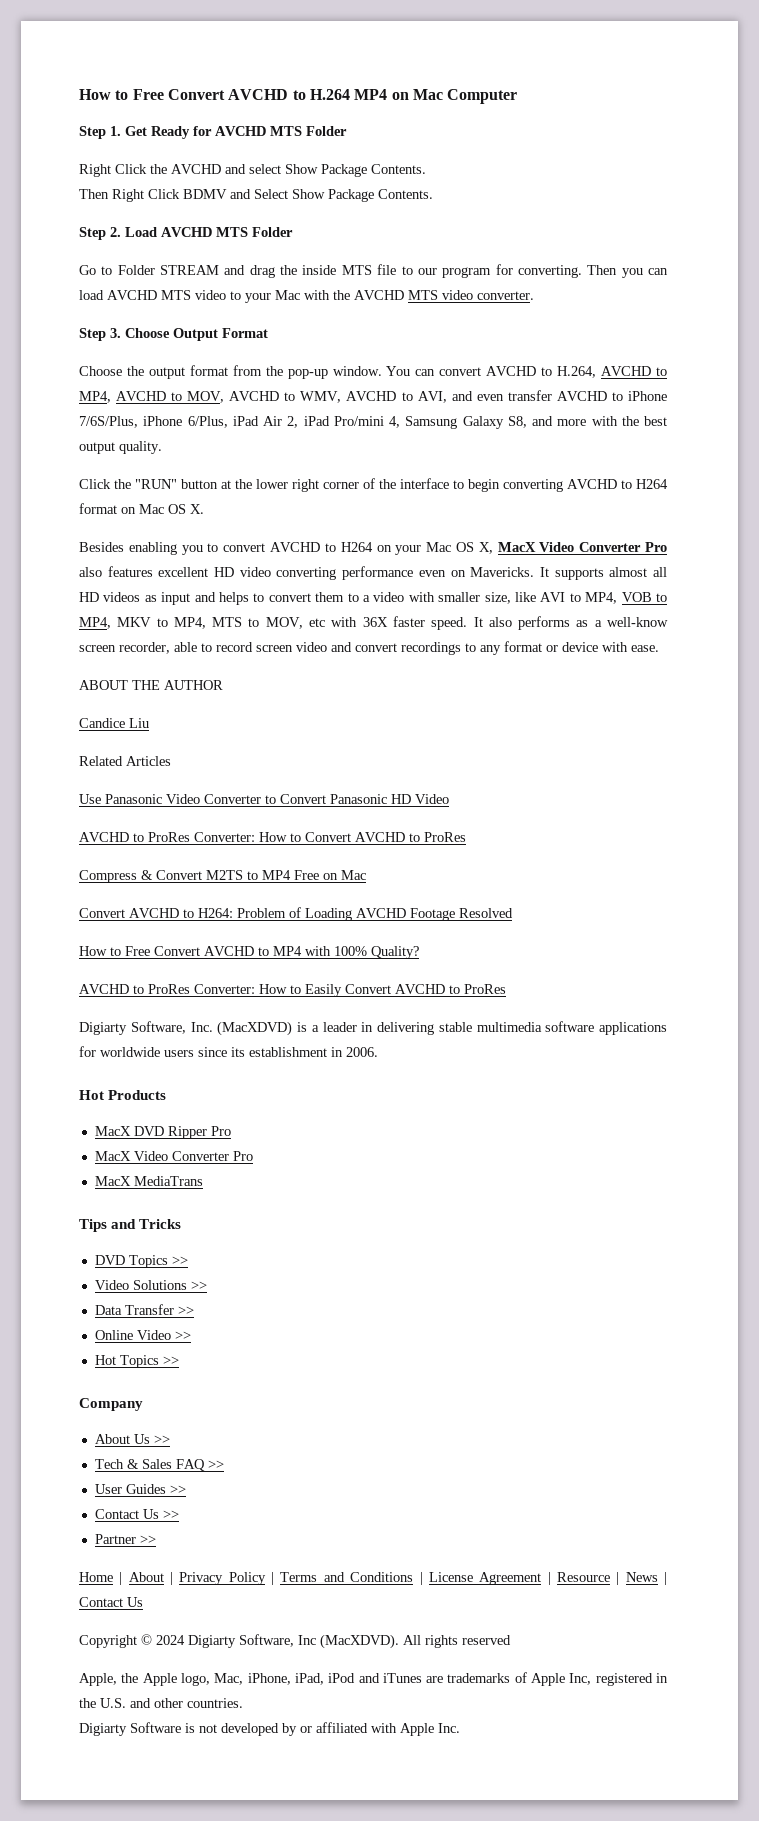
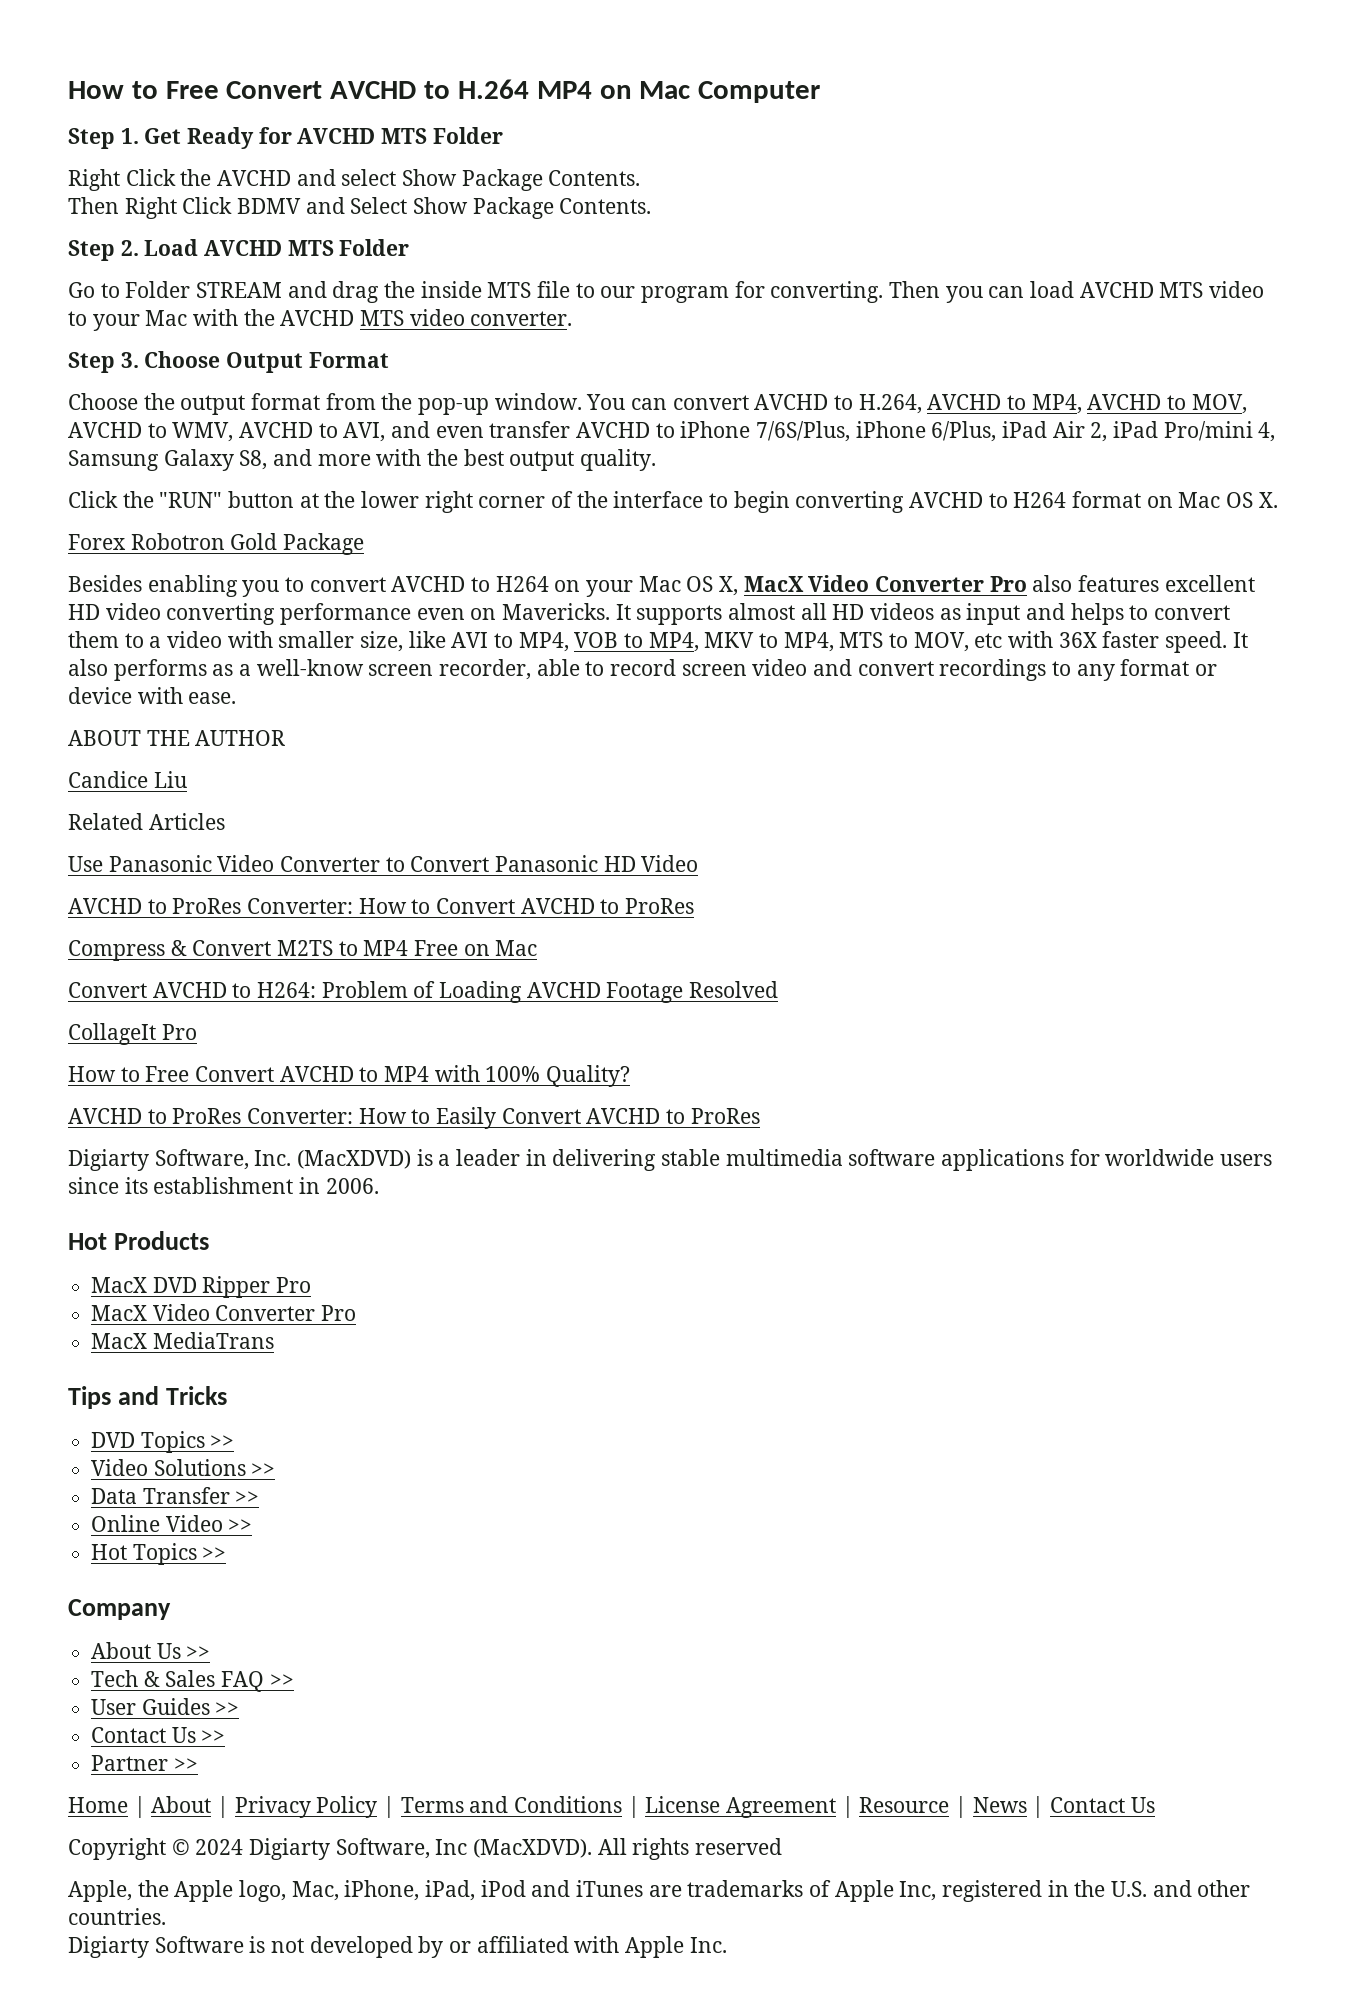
+ Forex Robotron Gold Package
+ CollageIt Pro

